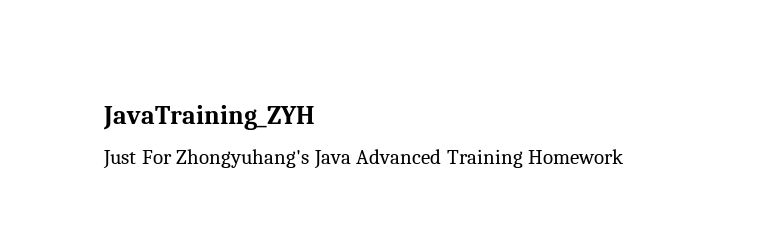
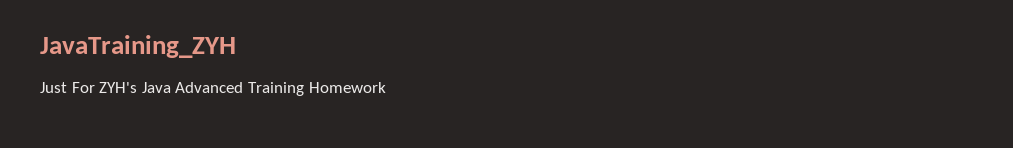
- Just For Zhongyuhang's Java Advanced Training Homework
+ Just For ZYH's Java Advanced Training Homework

